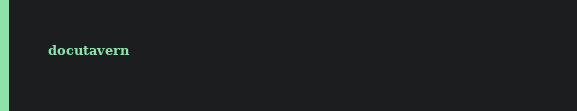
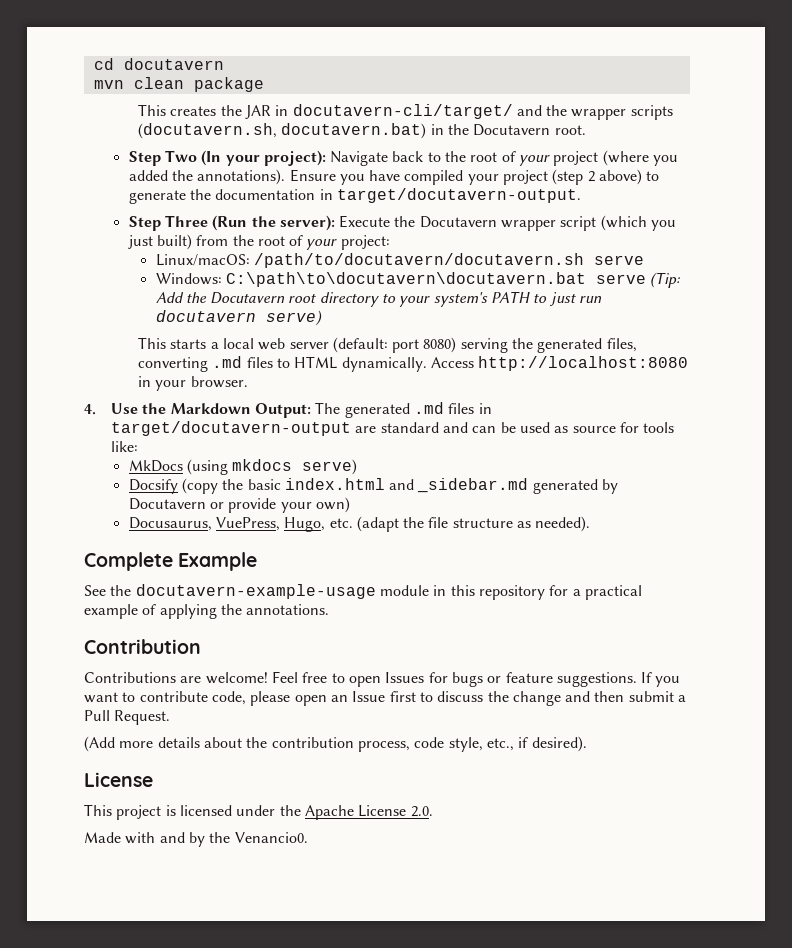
- docutavern
+ cd docutavern
+ mvn clean package
+ This creates the JAR in docutavern-cli/target/ and the wrapper scripts (docutavern.sh, docutavern.bat) in the Docutavern root.
+ Step Two (In your project): Navigate back to the root of your project (where you added the annotations). Ensure you have compiled your project (step 2 above) to generate the documentation in target/docutavern-output.
+ Step Three (Run the server): Execute the Docutavern wrapper script (which you just built) from the root of your project:
+ Linux/macOS: /path/to/docutavern/docutavern.sh serve
+ Windows: C:\path\to\docutavern\docutavern.bat serve (Tip: Add the Docutavern root directory to your system's PATH to just run docutavern serve)
+ This starts a local web server (default: port 8080) serving the generated files, converting .md files to HTML dynamically. Access http://localhost:8080 in your browser.
+ 4. Use the Markdown Output: The generated .md files in target/docutavern-output are standard and can be used as source for tools like:
+ MkDocs (using mkdocs serve)
+ Docsify (copy the basic index.html and _sidebar.md generated by Docutavern or provide your own)
+ Docusaurus, VuePress, Hugo, etc. (adapt the file structure as needed).
+ Complete Example
+ See the docutavern-example-usage module in this repository for a practical example of applying the annotations.
+ Contribution
+ Contributions are welcome! Feel free to open Issues for bugs or feature suggestions. If you want to contribute code, please open an Issue first to discuss the change and then submit a Pull Request.
+ (Add more details about the contribution process, code style, etc., if desired).
+ License
+ This project is licensed under the Apache License 2.0.
+ Made with and by the Venancio0.

